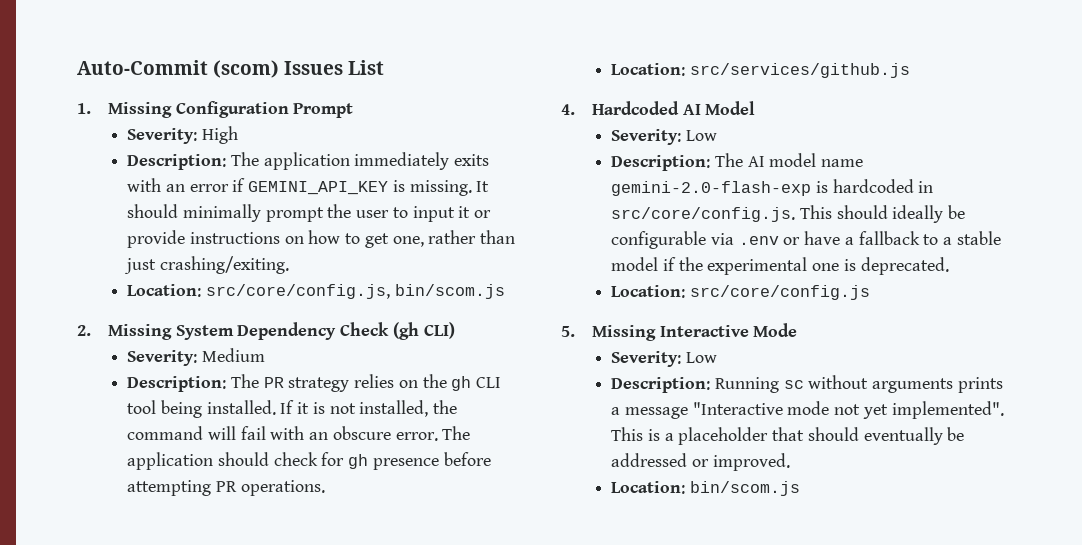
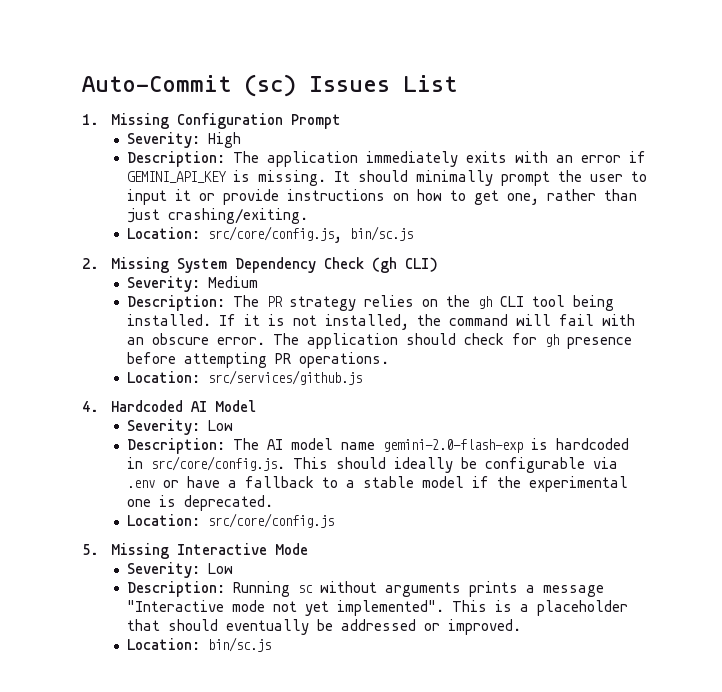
- Auto-Commit (scom) Issues List
+ Auto-Commit (sc) Issues List
- Location: src/core/config.js, bin/scom.js
+ Location: src/core/config.js, bin/sc.js
- Location: bin/scom.js
+ Location: bin/sc.js

